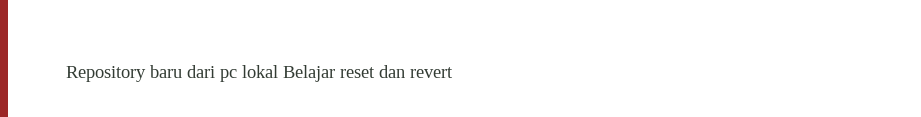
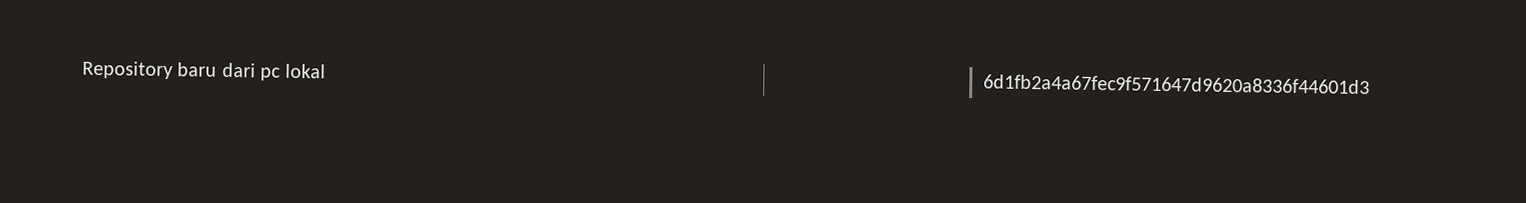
- Repository baru dari pc lokal Belajar reset dan revert
+ Repository baru dari pc lokal
+ 6d1fb2a4a67fec9f571647d9620a8336f44601d3

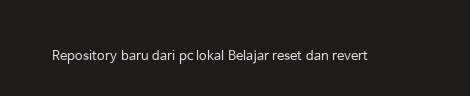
- Repository baru dari pc lokal
- 6d1fb2a4a67fec9f571647d9620a8336f44601d3
+ Repository baru dari pc lokal Belajar reset dan revert

